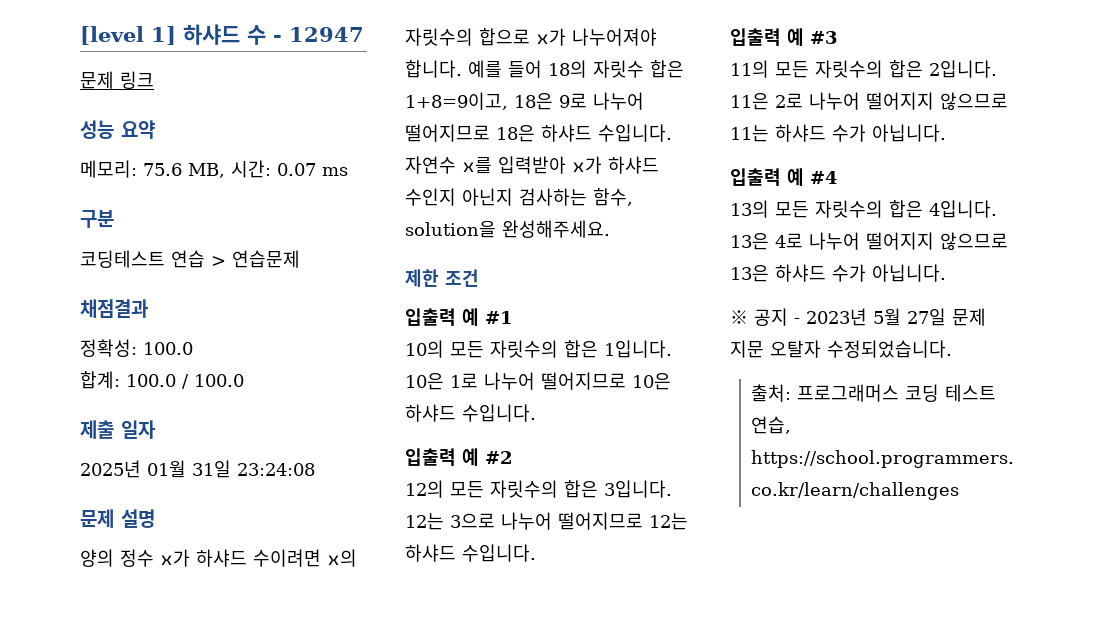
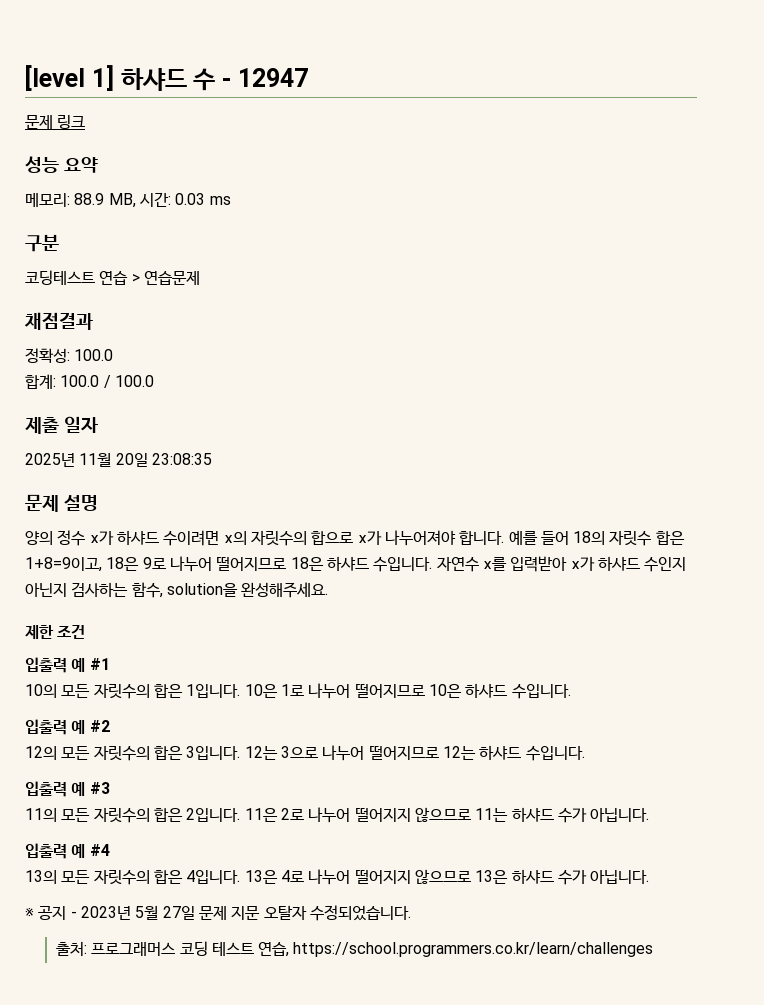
- 메모리: 75.6 MB, 시간: 0.07 ms
+ 메모리: 88.9 MB, 시간: 0.03 ms
- 2025년 01월 31일 23:24:08
+ 2025년 11월 20일 23:08:35

